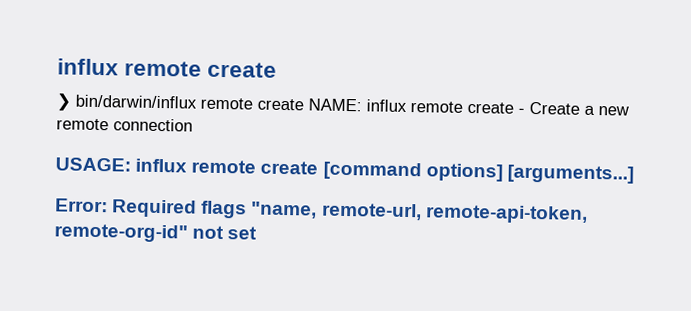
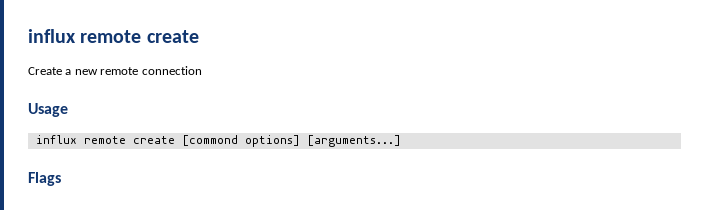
- ❯ bin/darwin/influx remote create NAME: influx remote create - Create a new remote connection
+ Create a new remote connection
- USAGE: influx remote create [command options] [arguments...]
+ Usage
+ influx remote create [commond options] [arguments...]
- Error: Required flags "name, remote-url, remote-api-token, remote-org-id" not set
+ Flags

